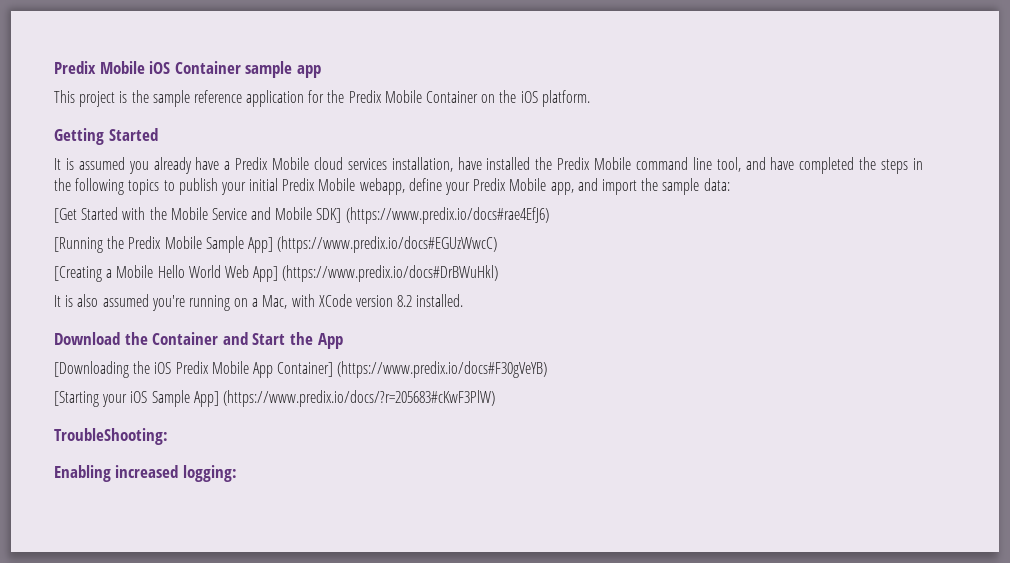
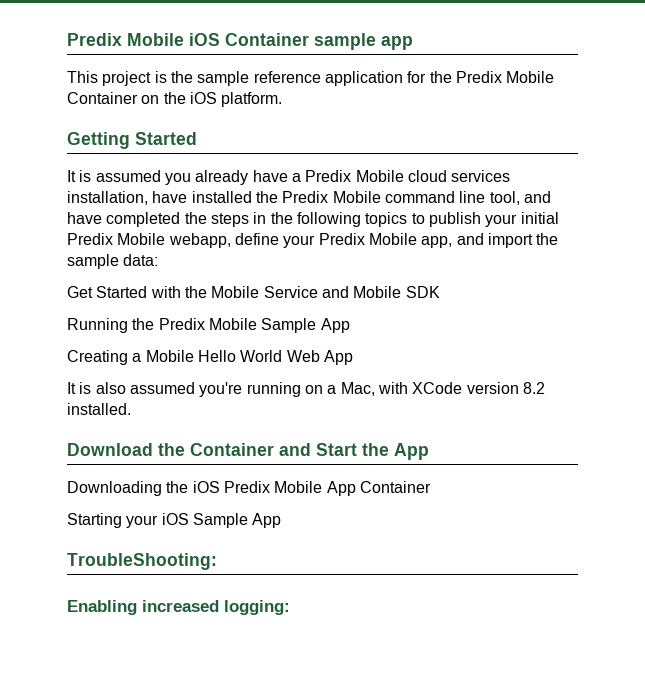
- [Get Started with the Mobile Service and Mobile SDK] (https://www.predix.io/docs#rae4EfJ6)
- [Running the Predix Mobile Sample App] (https://www.predix.io/docs#EGUzWwcC)
- [Creating a Mobile Hello World Web App] (https://www.predix.io/docs#DrBWuHkl)
+ Get Started with the Mobile Service and Mobile SDK
+ Running the Predix Mobile Sample App
+ Creating a Mobile Hello World Web App
- [Downloading the iOS Predix Mobile App Container] (https://www.predix.io/docs#F30gVeYB)
- [Starting your iOS Sample App] (https://www.predix.io/docs/?r=205683#cKwF3PlW)
+ Downloading the iOS Predix Mobile App Container
+ Starting your iOS Sample App

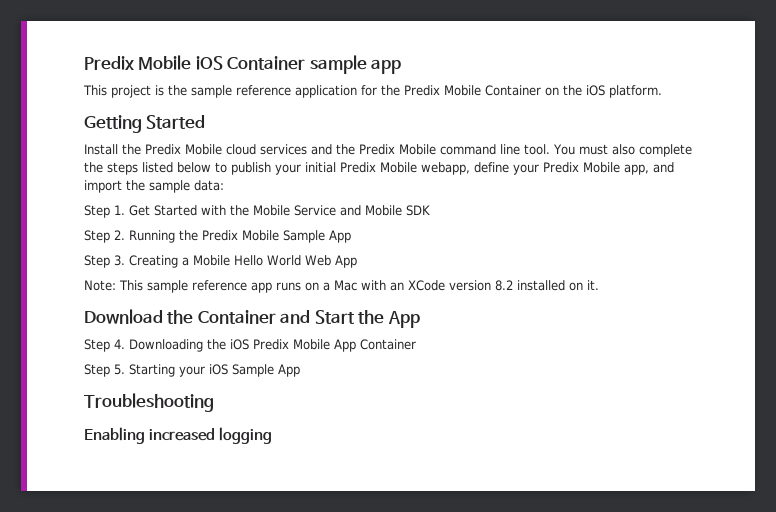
- It is assumed you already have a Predix Mobile cloud services installation, have installed the Predix Mobile command line tool, and have completed the steps in the following topics to publish your initial Predix Mobile webapp, define your Predix Mobile app, and import the sample data:
+ Install the Predix Mobile cloud services and the Predix Mobile command line tool. You must also complete the steps listed below to publish your initial Predix Mobile webapp, define your Predix Mobile app, and import the sample data:
- Get Started with the Mobile Service and Mobile SDK
+ Step 1. Get Started with the Mobile Service and Mobile SDK
- Running the Predix Mobile Sample App
+ Step 2. Running the Predix Mobile Sample App
- Creating a Mobile Hello World Web App
+ Step 3. Creating a Mobile Hello World Web App
- It is also assumed you're running on a Mac, with XCode version 8.2 installed.
+ Note: This sample reference app runs on a Mac with an XCode version 8.2 installed on it.
- Downloading the iOS Predix Mobile App Container
+ Step 4. Downloading the iOS Predix Mobile App Container
- Starting your iOS Sample App
+ Step 5. Starting your iOS Sample App
- TroubleShooting:
+ Troubleshooting
- Enabling increased logging:
+ Enabling increased logging

